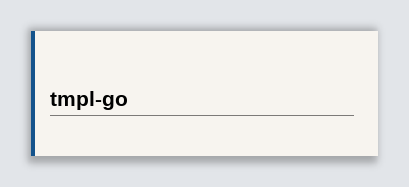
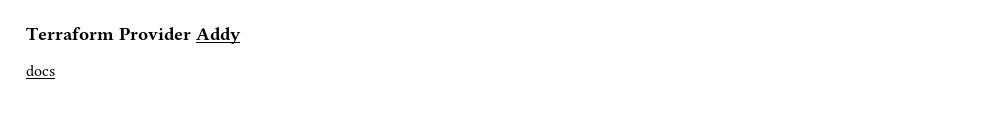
- tmpl-go
+ Terraform Provider Addy
+ docs

